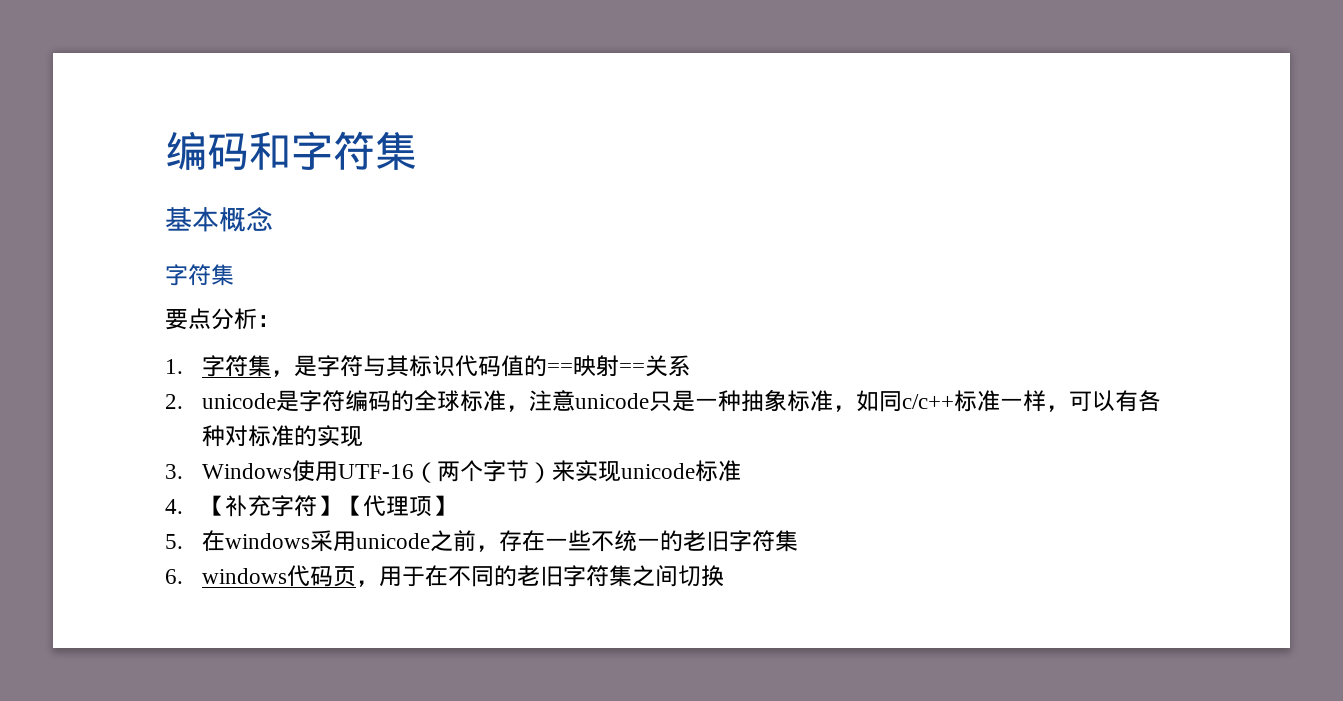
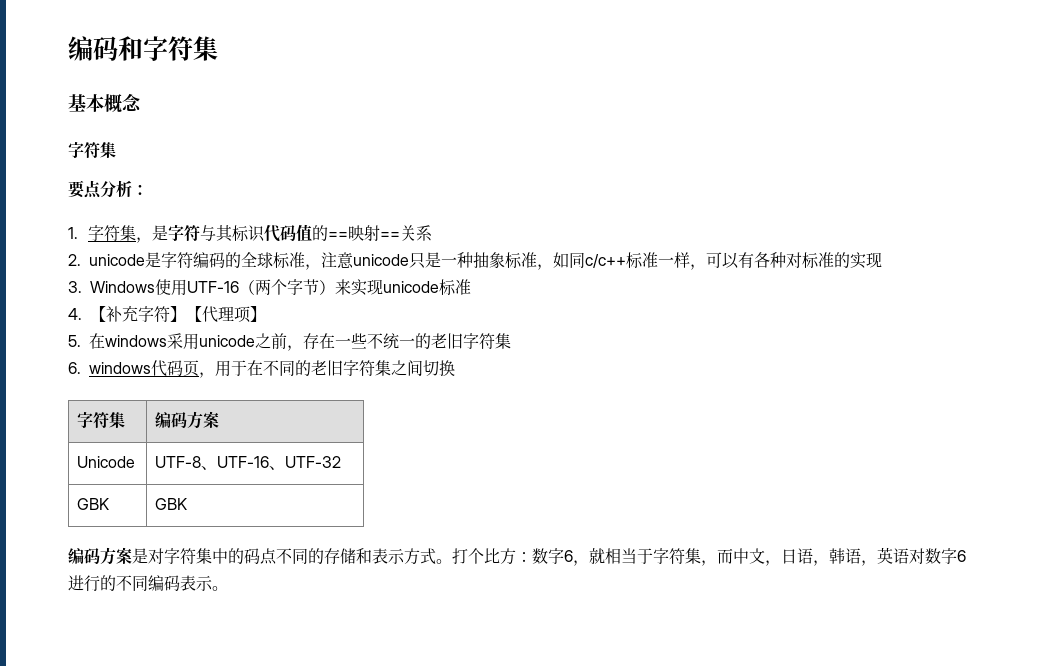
+ 字符集 | 编码方案
+ Unicode | UTF-8、UTF-16、UTF-32
+ GBK | GBK
+ 编码方案是对字符集中的码点不同的存储和表示方式。打个比方：数字6，就相当于字符集，而中文，日语，韩语，英语对数字6进行的不同编码表示。

